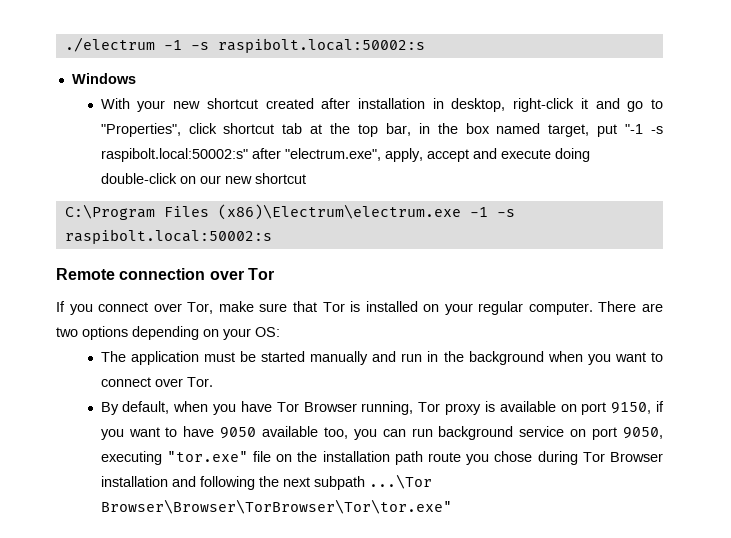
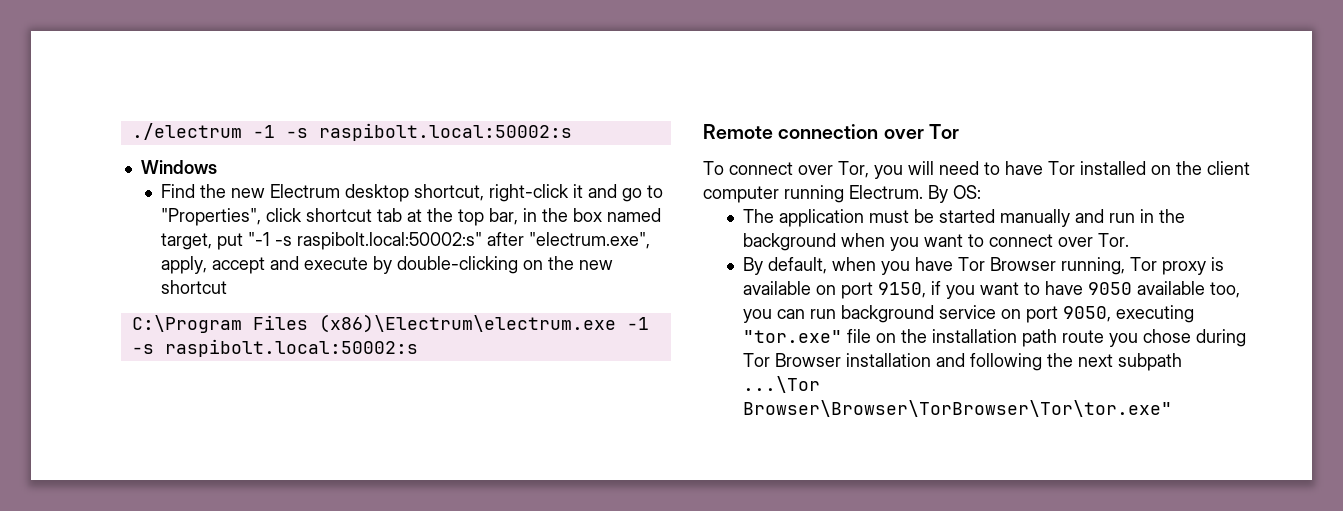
- With your new shortcut created after installation in desktop, right-click it and go to "Properties", click shortcut tab at the top bar, in the box named target, put "-1 -s raspibolt.local:50002:s" after "electrum.exe", apply, accept and execute doing double-click on our new shortcut
+ Find the new Electrum desktop shortcut, right-click it and go to "Properties", click shortcut tab at the top bar, in the box named target, put "-1 -s raspibolt.local:50002:s" after "electrum.exe", apply, accept and execute by double-clicking on the new shortcut
- If you connect over Tor, make sure that Tor is installed on your regular computer. There are two options depending on your OS:
+ To connect over Tor, you will need to have Tor installed on the client computer running Electrum. By OS:

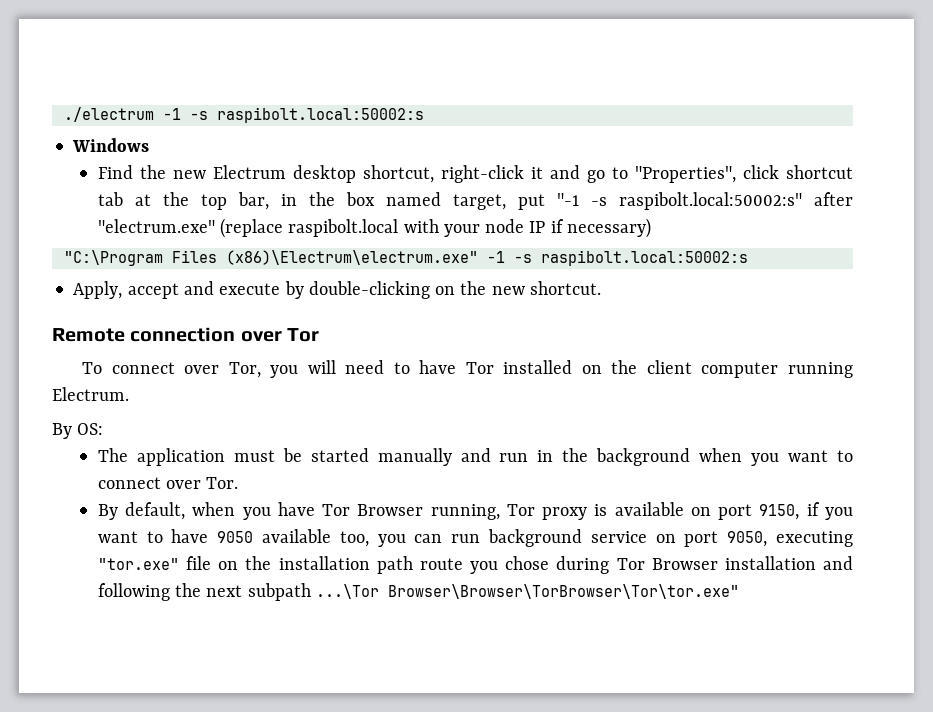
- Find the new Electrum desktop shortcut, right-click it and go to "Properties", click shortcut tab at the top bar, in the box named target, put "-1 -s raspibolt.local:50002:s" after "electrum.exe", apply, accept and execute by double-clicking on the new shortcut
- C:\Program Files (x86)\Electrum\electrum.exe -1 -s raspibolt.local:50002:s
+ Find the new Electrum desktop shortcut, right-click it and go to "Properties", click shortcut tab at the top bar, in the box named target, put "-1 -s raspibolt.local:50002:s" after "electrum.exe" (replace raspibolt.local with your node IP if necessary)
+ "C:\Program Files (x86)\Electrum\electrum.exe" -1 -s raspibolt.local:50002:s
+ Apply, accept and execute by double-clicking on the new shortcut.
- To connect over Tor, you will need to have Tor installed on the client computer running Electrum. By OS:
+ To connect over Tor, you will need to have Tor installed on the client computer running Electrum.
+ By OS:

